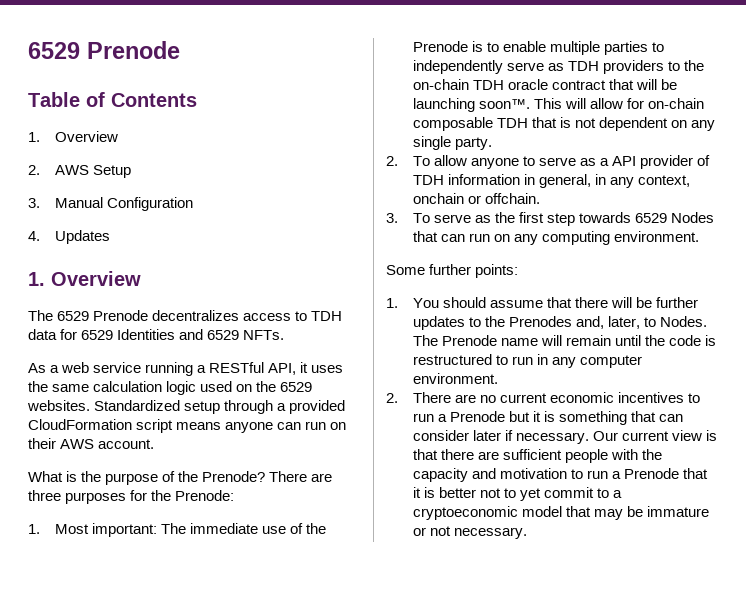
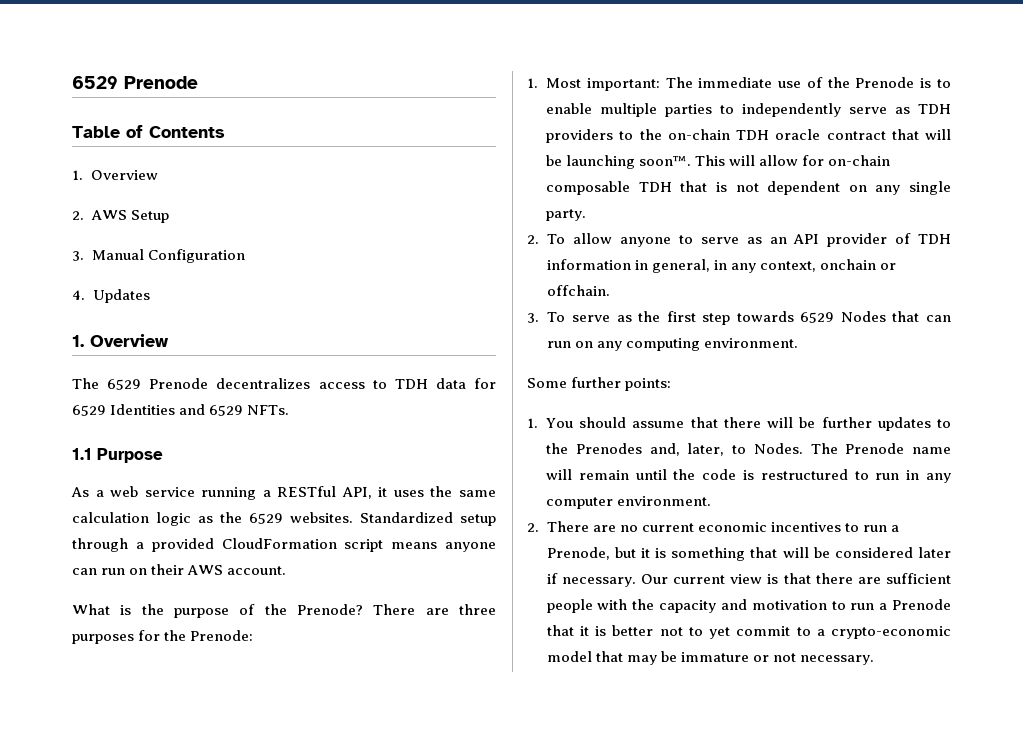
+ 1.1 Purpose
- As a web service running a RESTful API, it uses the same calculation logic used on the 6529 websites.
+ As a web service running a RESTful API, it uses the same calculation logic as the 6529 websites.
- 2. To allow anyone to serve as a API provider of TDH information in general, in any context, onchain or offchain.
+ 2. To allow anyone to serve as an API provider of TDH information in general, in any context, onchain or offchain.
- 2. There are no current economic incentives to run a Prenode but it is something that can consider later if necessary.
+ 2. There are no current economic incentives to run a Prenode, but it is something that will be considered later if necessary.
- Our current view is that there are sufficient people with the capacity and motivation to run a Prenode that it is better not to yet commit to a cryptoeconomic model that may be immature or not necessary.
+ Our current view is that there are sufficient people with the capacity and motivation to run a Prenode that it is better not to yet commit to a crypto-economic model that may be immature or not necessary.

